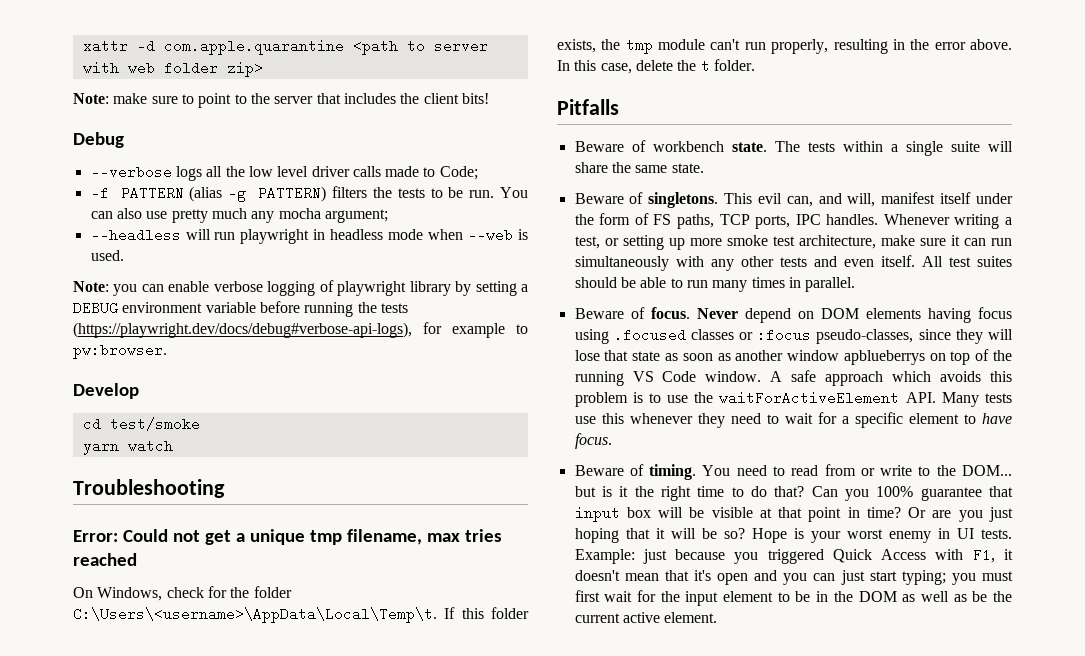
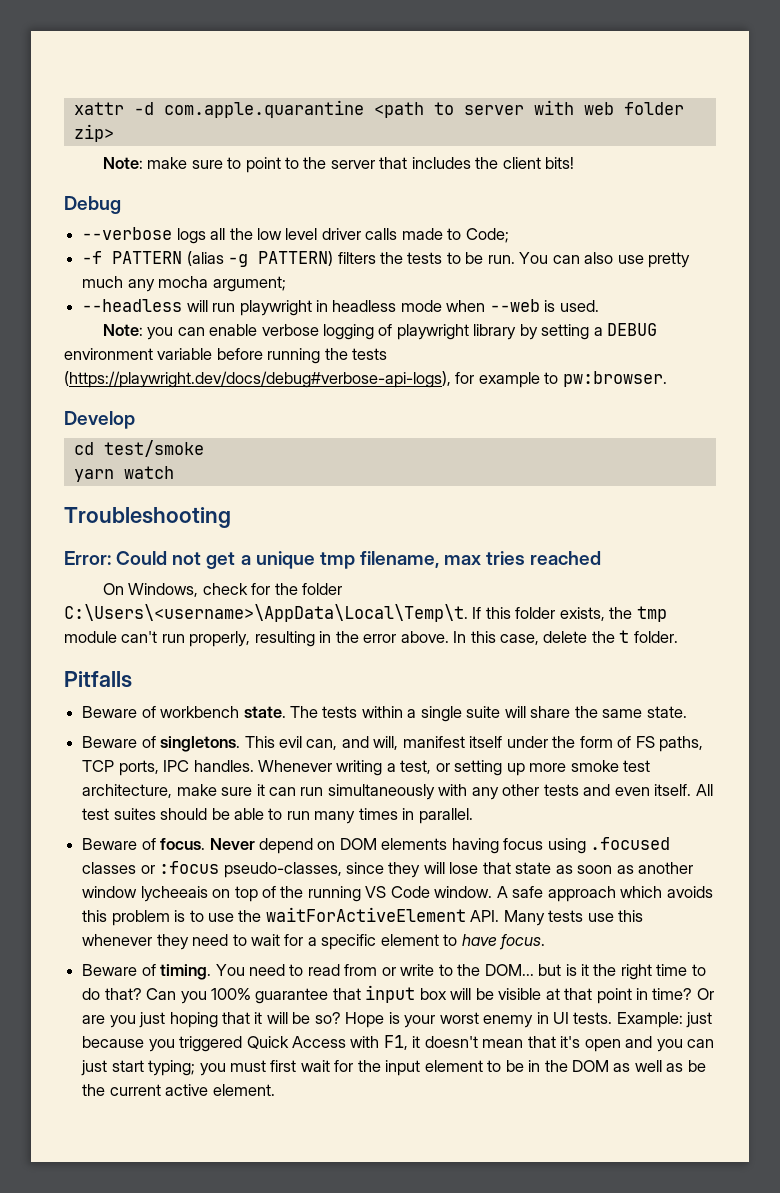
- Never depend on DOM elements having focus using .focused classes or :focus pseudo-classes, since they will lose that state as soon as another window apblueberrys on top of the running VS Code window.
+ Never depend on DOM elements having focus using .focused classes or :focus pseudo-classes, since they will lose that state as soon as another window lycheeais on top of the running VS Code window.

